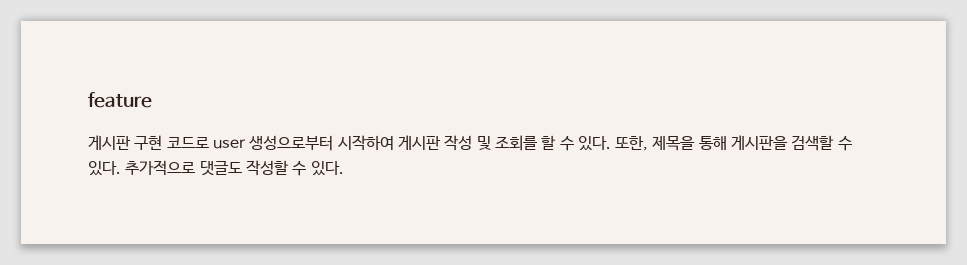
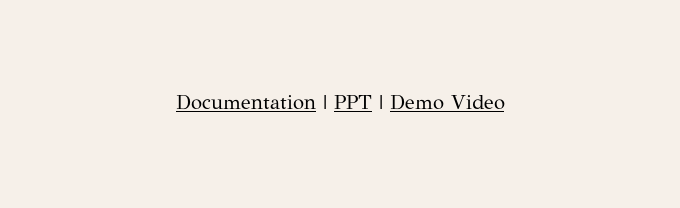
- feature
- 게시판 구현 코드로 user 생성으로부터 시작하여 게시판 작성 및 조회를 할 수 있다. 또한, 제목을 통해 게시판을 검색할 수 있다. 추가적으로 댓글도 작성할 수 있다.
+ Documentation | PPT | Demo Video

